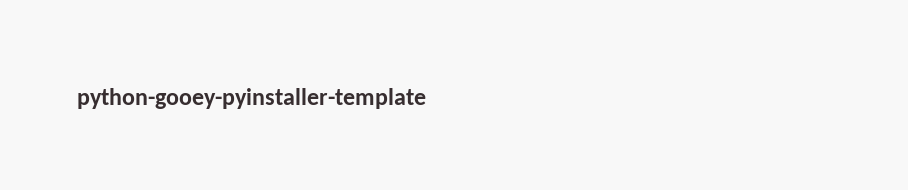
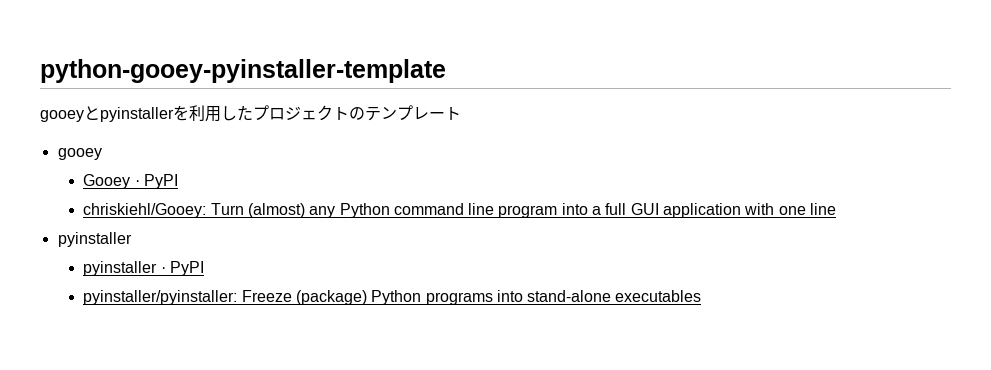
+ gooeyとpyinstallerを利用したプロジェクトのテンプレート
+ gooey
+ Gooey · PyPI
+ chriskiehl/Gooey: Turn (almost) any Python command line program into a full GUI application with one line
+ pyinstaller
+ pyinstaller · PyPI
+ pyinstaller/pyinstaller: Freeze (package) Python programs into stand-alone executables

